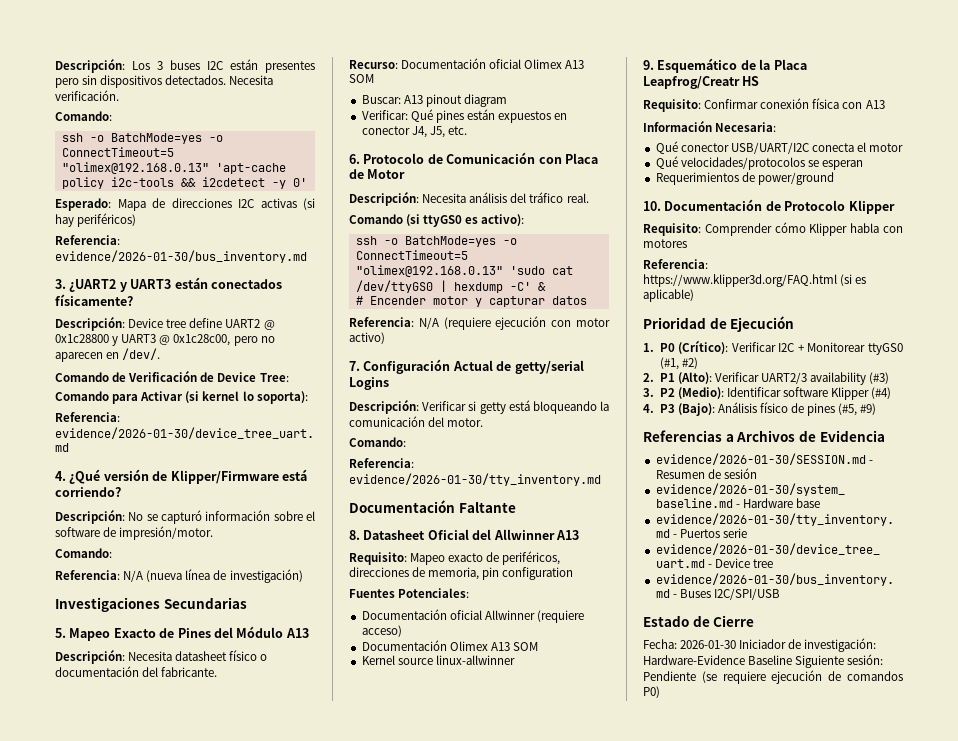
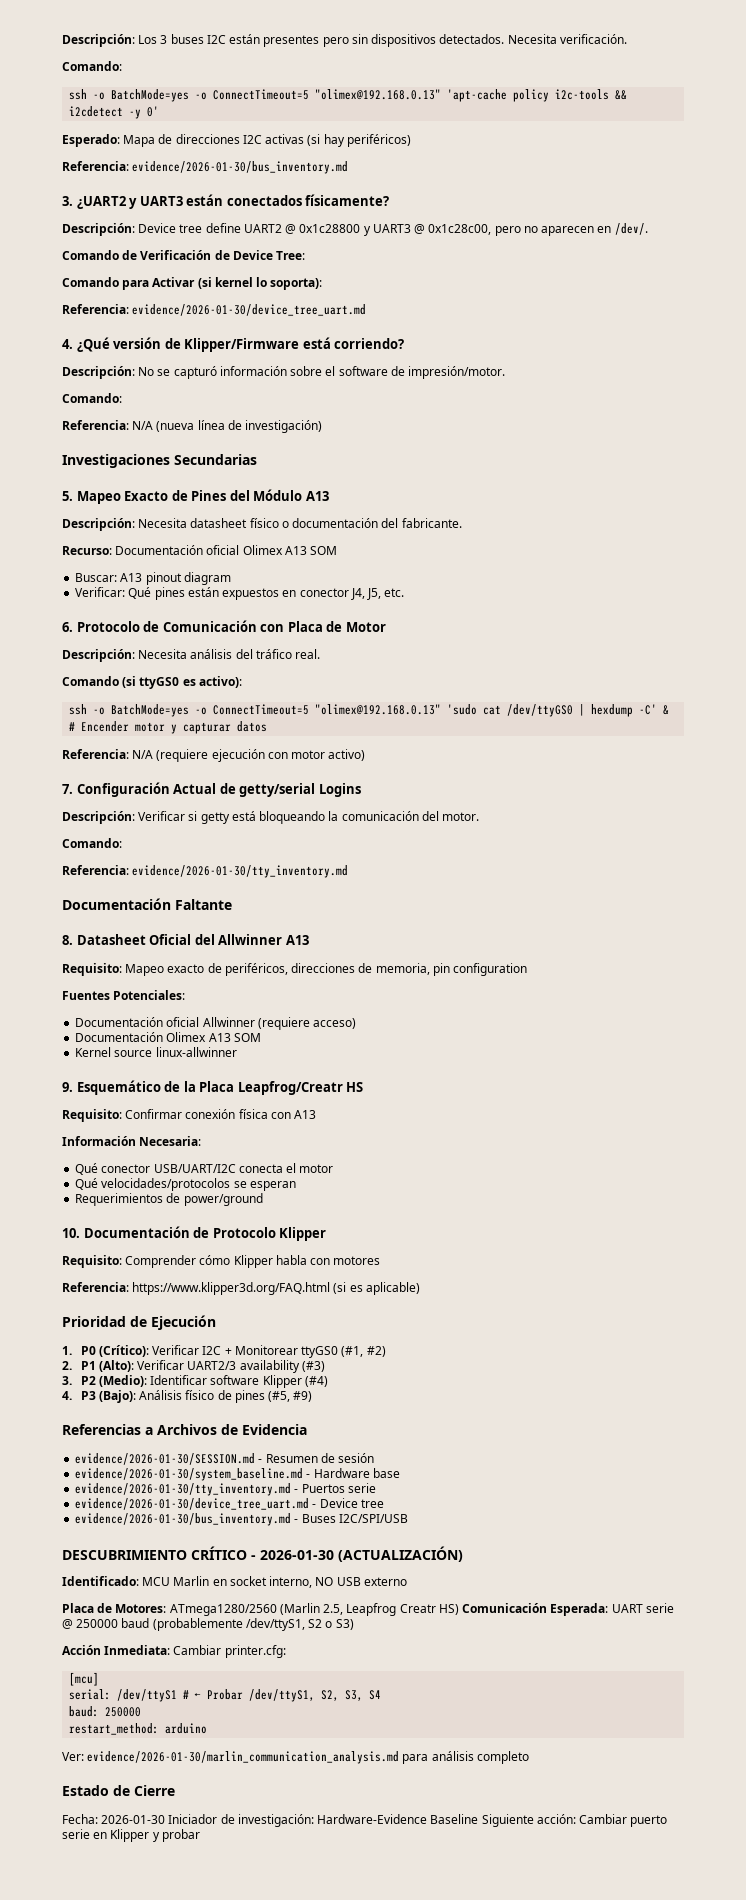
+ DESCUBRIMIENTO CRÍTICO - 2026-01-30 (ACTUALIZACIÓN)
+ Identificado: MCU Marlin en socket interno, NO USB externo
+ Placa de Motores: ATmega1280/2560 (Marlin 2.5, Leapfrog Creatr HS) Comunicación Esperada: UART serie @ 250000 baud (probablemente /dev/ttyS1, S2 o S3)
+ Acción Inmediata: Cambiar printer.cfg:
+ [mcu]
+ serial: /dev/ttyS1 # ← Probar /dev/ttyS1, S2, S3, S4
+ baud: 250000
+ restart_method: arduino
+ Ver: evidence/2026-01-30/marlin_communication_analysis.md para análisis completo
- Fecha: 2026-01-30 Iniciador de investigación: Hardware-Evidence Baseline Siguiente sesión: Pendiente (se requiere ejecución de comandos P0)
+ Fecha: 2026-01-30 Iniciador de investigación: Hardware-Evidence Baseline Siguiente acción: Cambiar puerto serie en Klipper y probar

